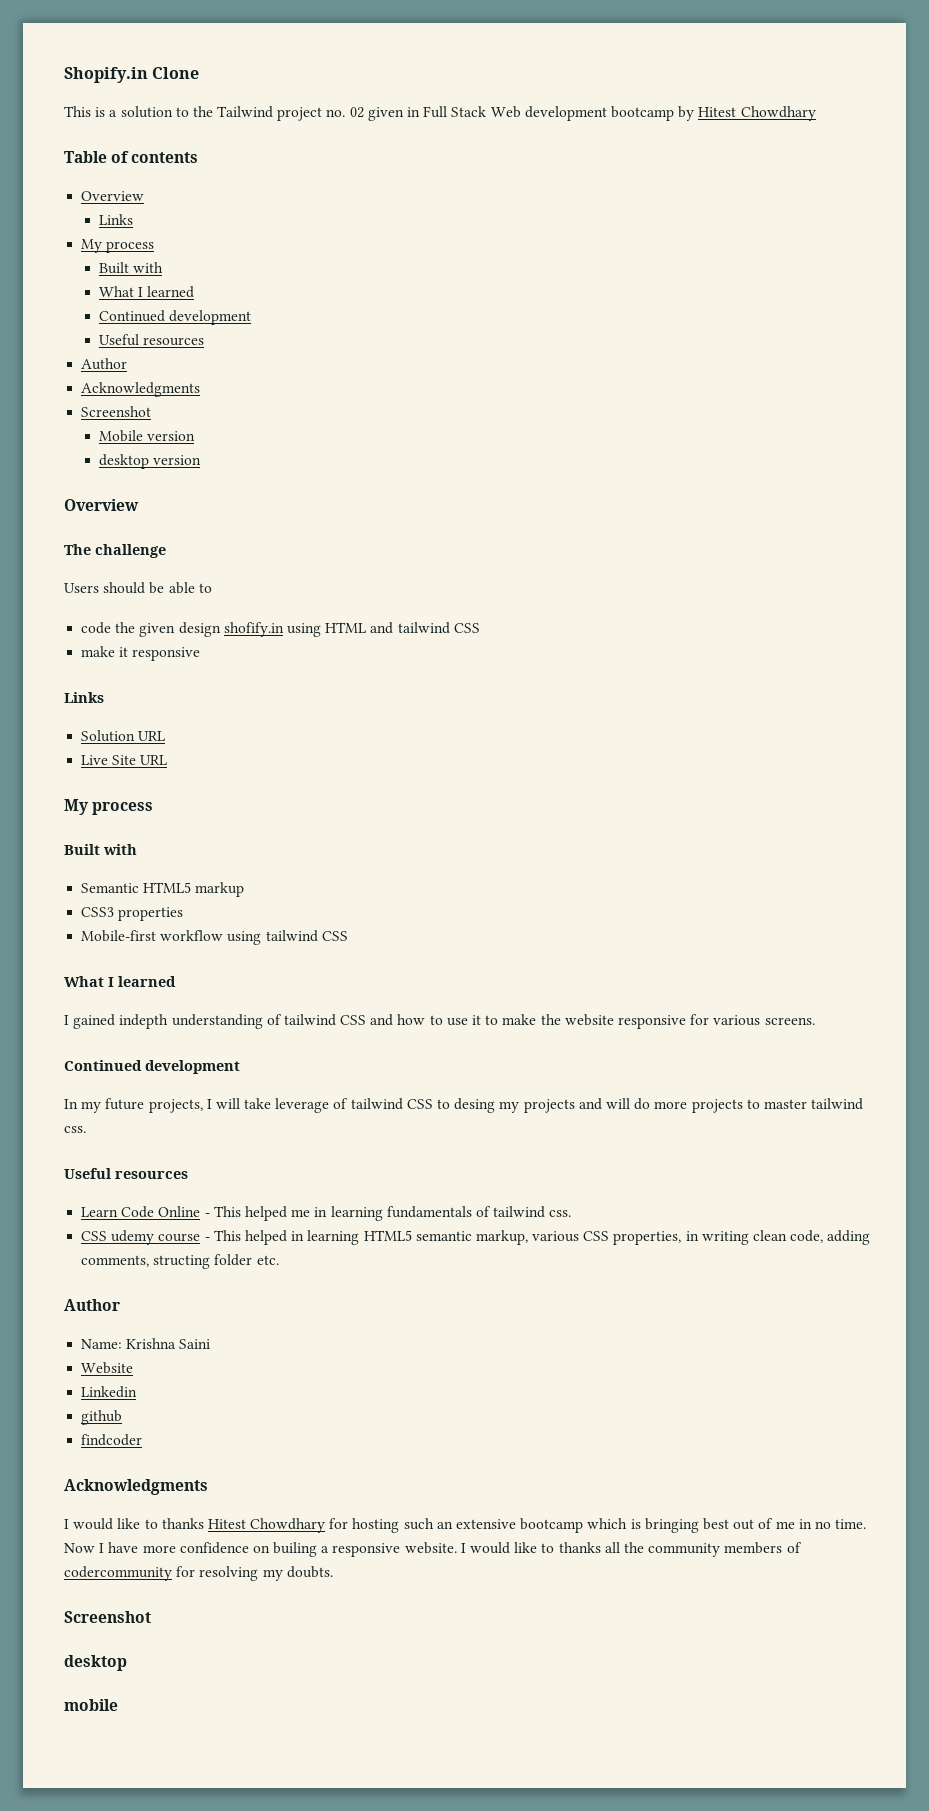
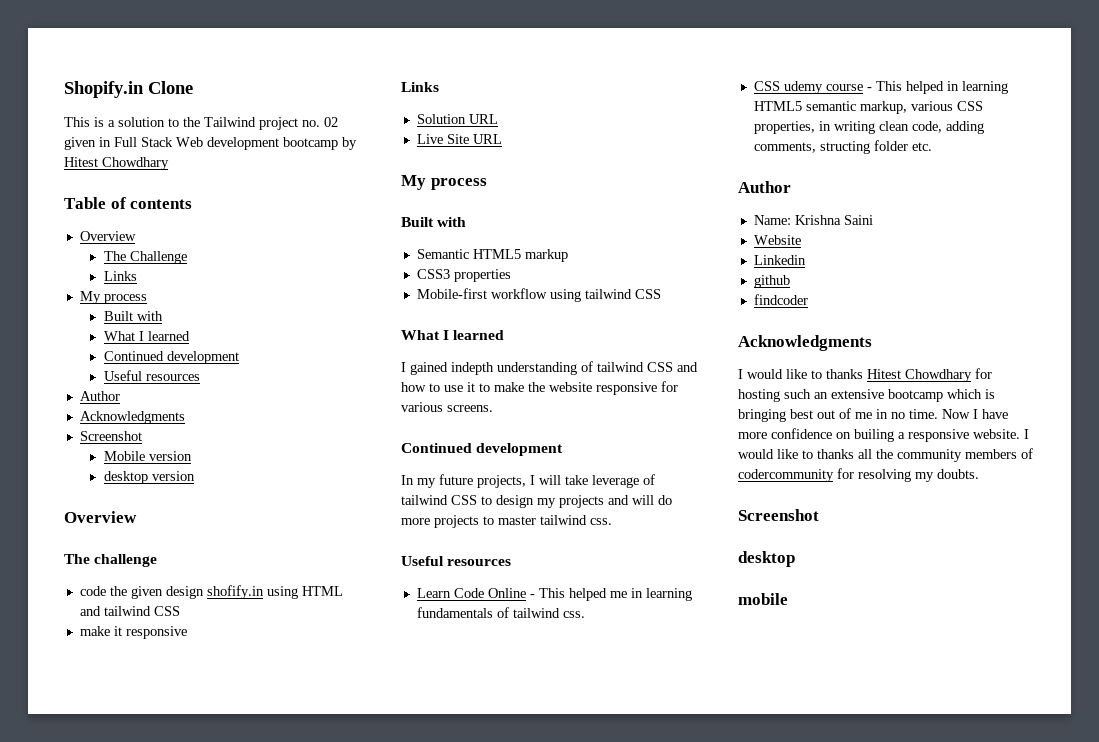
+ The Challenge
- Users should be able to
- In my future projects, I will take leverage of tailwind CSS to desing my projects and will do more projects to master tailwind css.
+ In my future projects, I will take leverage of tailwind CSS to design my projects and will do more projects to master tailwind css.

